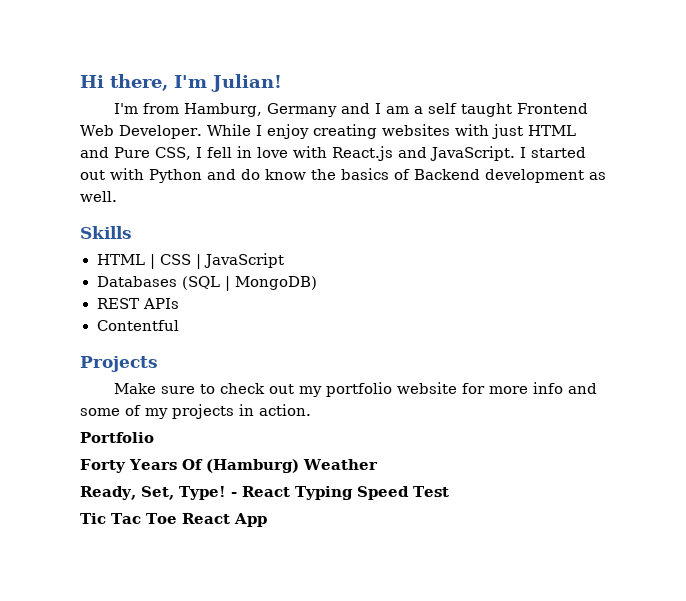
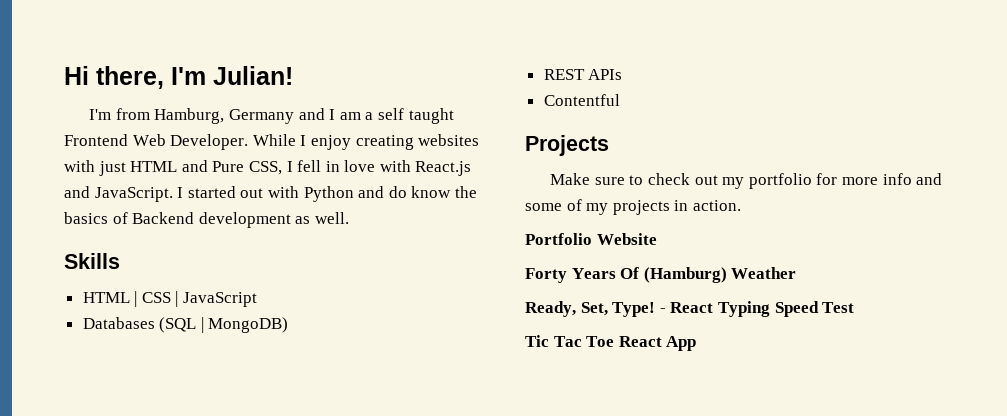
- Make sure to check out my portfolio website for more info and some of my projects in action.
+ Make sure to check out my portfolio for more info and some of my projects in action.
- Portfolio
+ Portfolio Website

